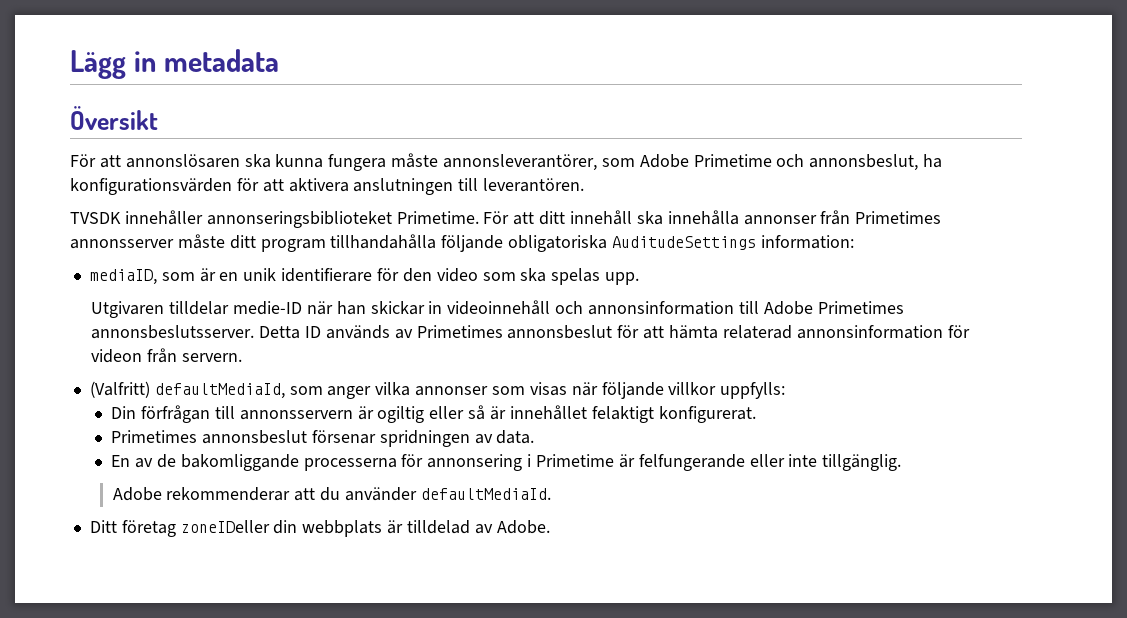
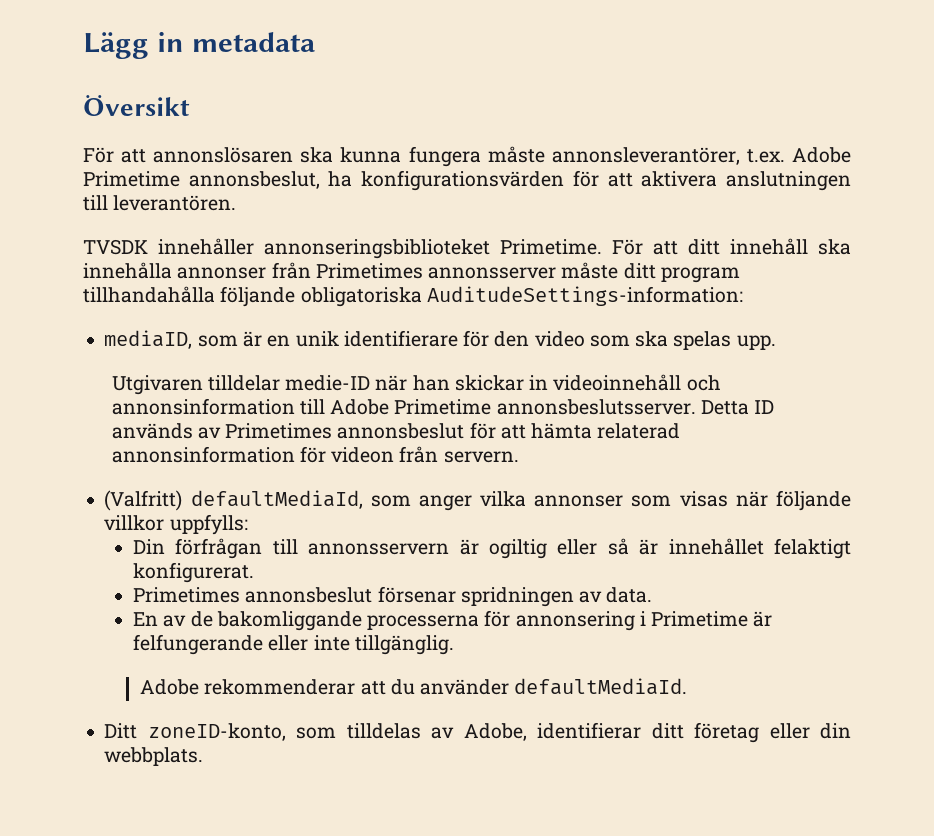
- För att annonslösaren ska kunna fungera måste annonsleverantörer, som Adobe Primetime och annonsbeslut, ha konfigurationsvärden för att aktivera anslutningen till leverantören.
+ För att annonslösaren ska kunna fungera måste annonsleverantörer, t.ex. Adobe Primetime annonsbeslut, ha konfigurationsvärden för att aktivera anslutningen till leverantören.
- För att ditt innehåll ska innehålla annonser från Primetimes annonsserver måste ditt program tillhandahålla följande obligatoriska AuditudeSettings information:
+ För att ditt innehåll ska innehålla annonser från Primetimes annonsserver måste ditt program tillhandahålla följande obligatoriska AuditudeSettings-information:
- Utgivaren tilldelar medie-ID när han skickar in videoinnehåll och annonsinformation till Adobe Primetimes annonsbeslutsserver.
+ Utgivaren tilldelar medie-ID när han skickar in videoinnehåll och annonsinformation till Adobe Primetime annonsbeslutsserver.
- Ditt företag zoneIDeller din webbplats är tilldelad av Adobe.
+ Ditt zoneID-konto, som tilldelas av Adobe, identifierar ditt företag eller din webbplats.

